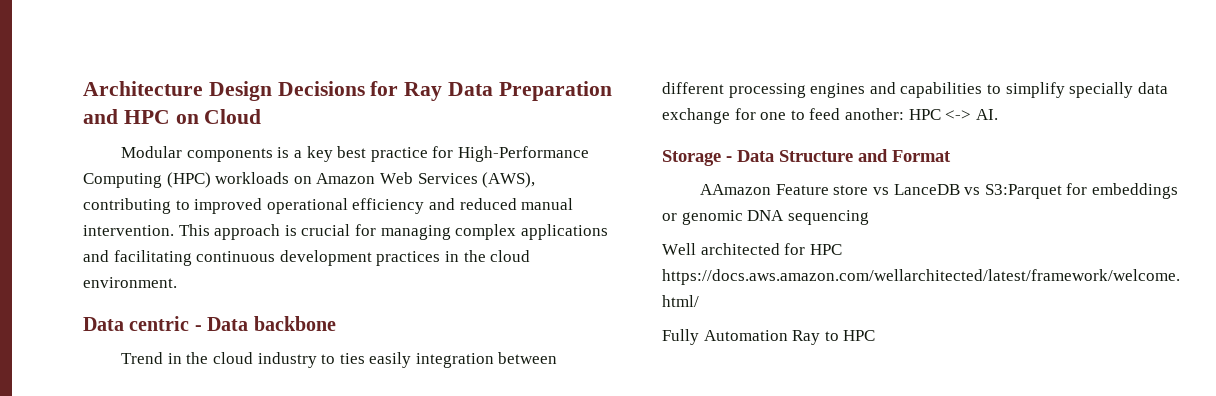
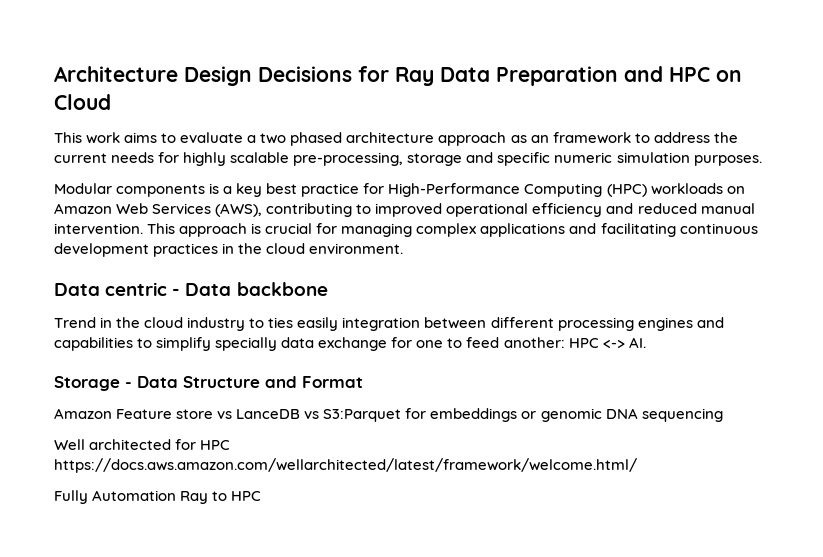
+ This work aims to evaluate a two phased architecture approach as an framework to address the current needs for highly scalable pre-processing, storage and specific numeric simulation purposes.
- AAmazon Feature store vs LanceDB vs S3:Parquet for embeddings or genomic DNA sequencing
+ Amazon Feature store vs LanceDB vs S3:Parquet for embeddings or genomic DNA sequencing

